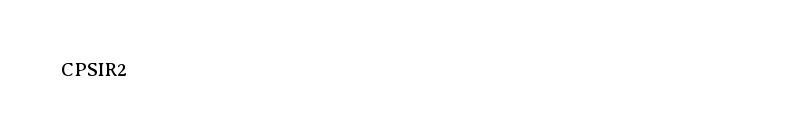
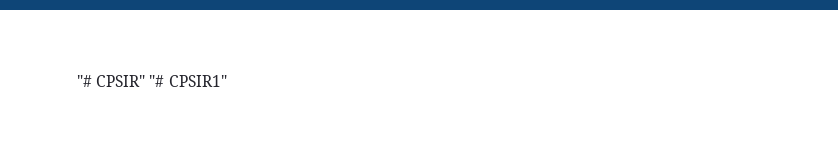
- CPSIR2
+ "# CPSIR" "# CPSIR1"

